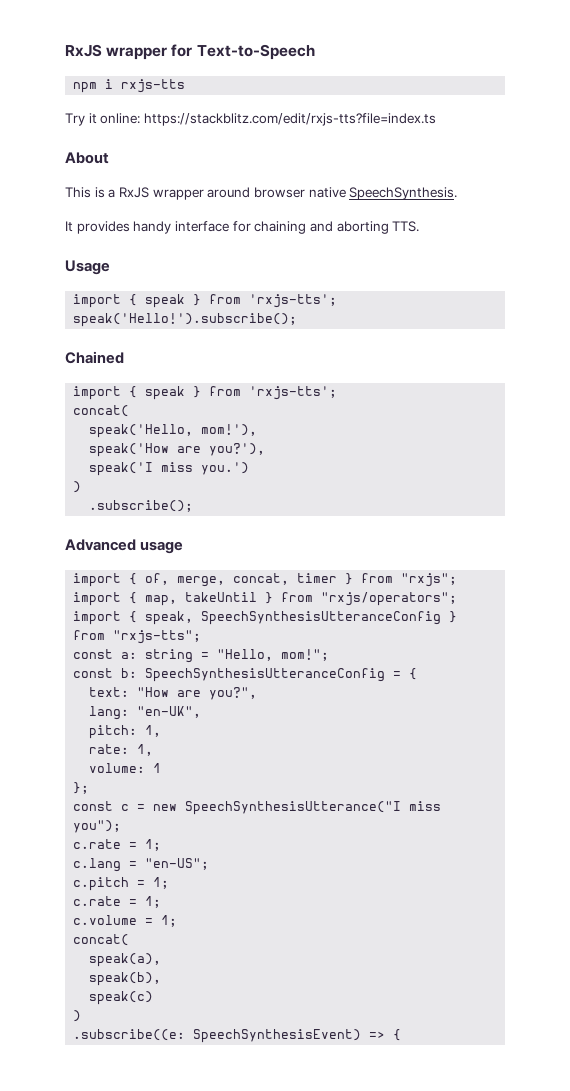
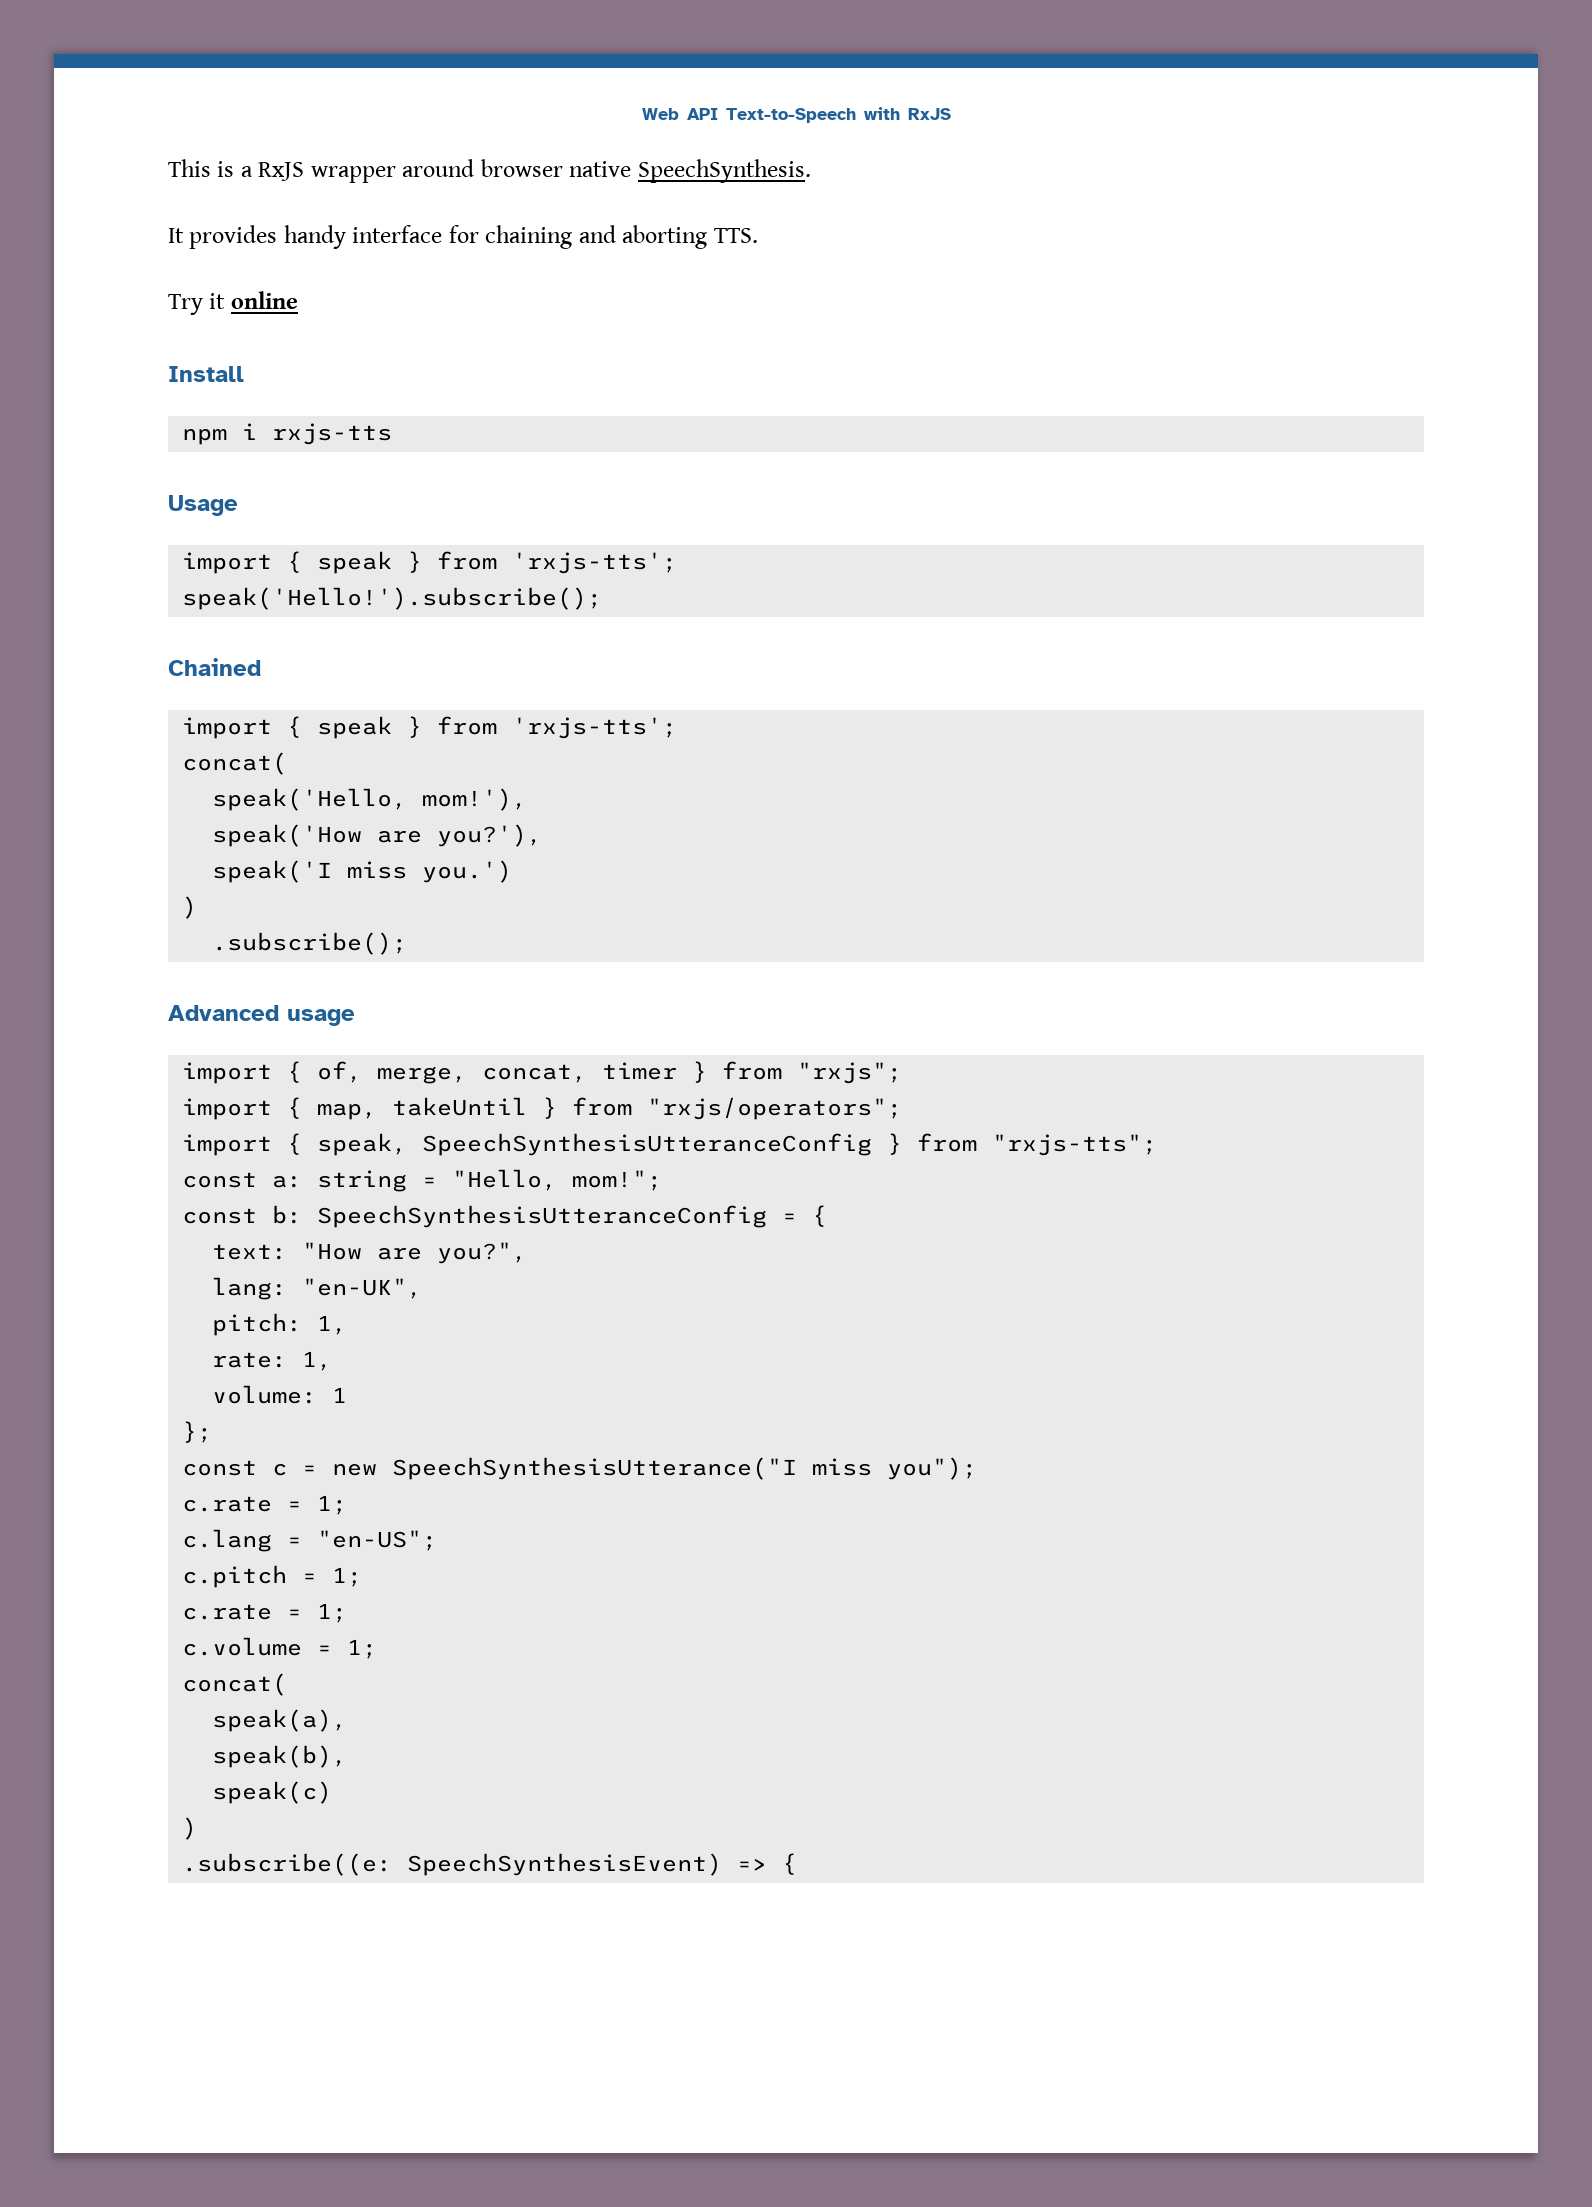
- RxJS wrapper for Text-to-Speech
- npm i rxjs-tts
- Try it online: https://stackblitz.com/edit/rxjs-tts?file=index.ts
- About
+ Web API Text-to-Speech with RxJS
+ Try it online
+ Install
+ npm i rxjs-tts

